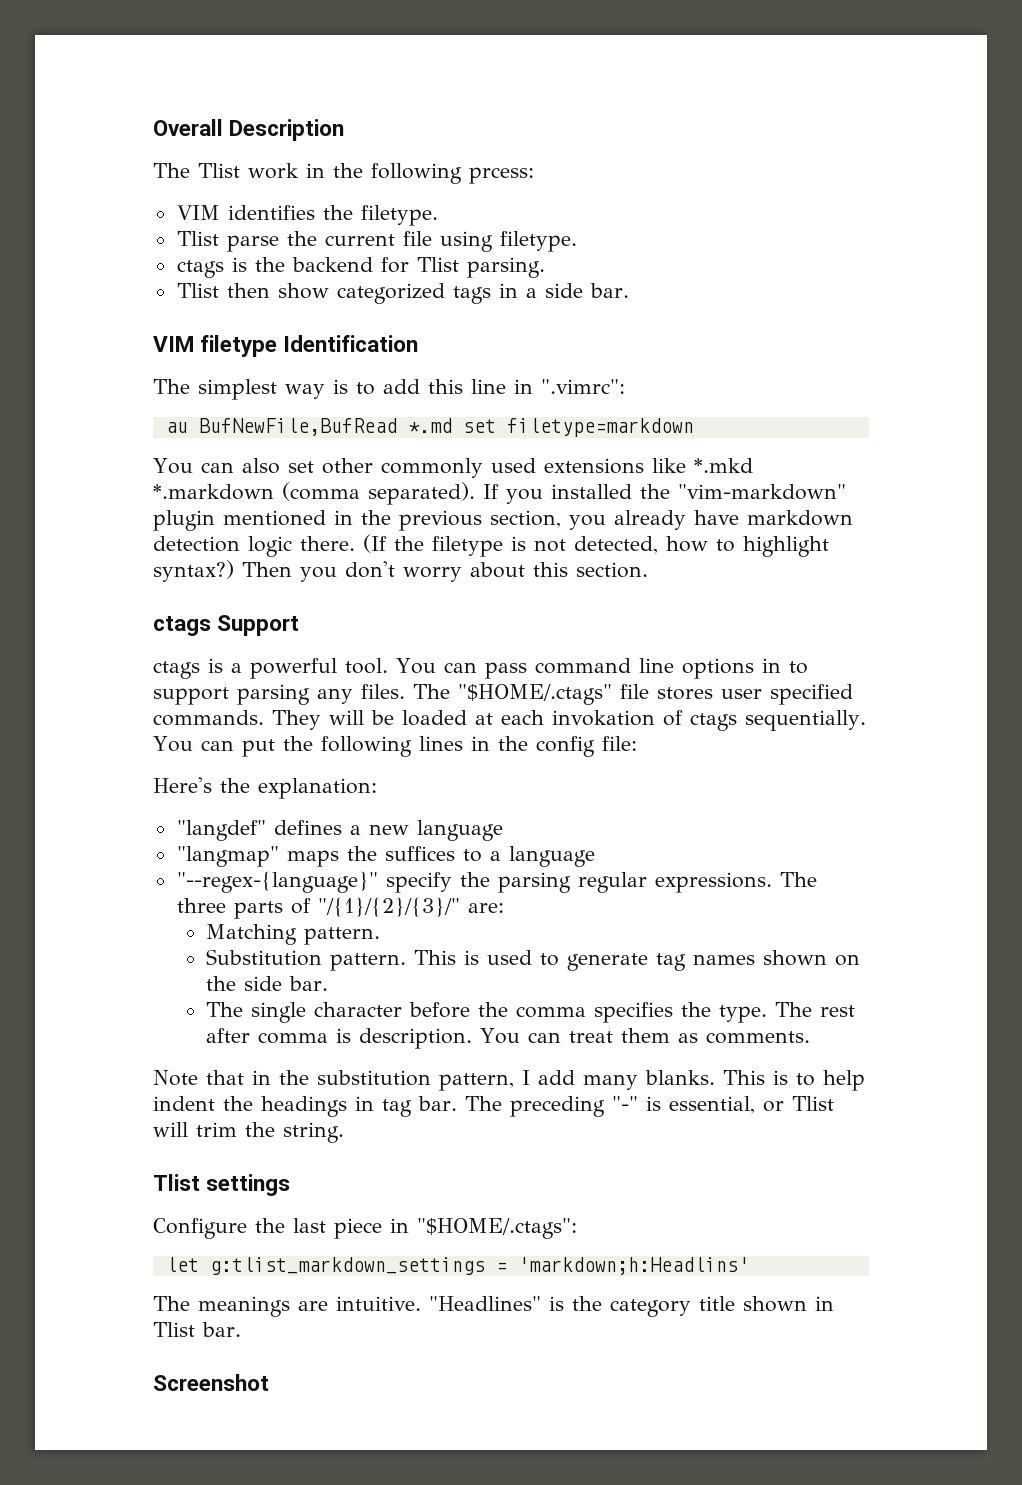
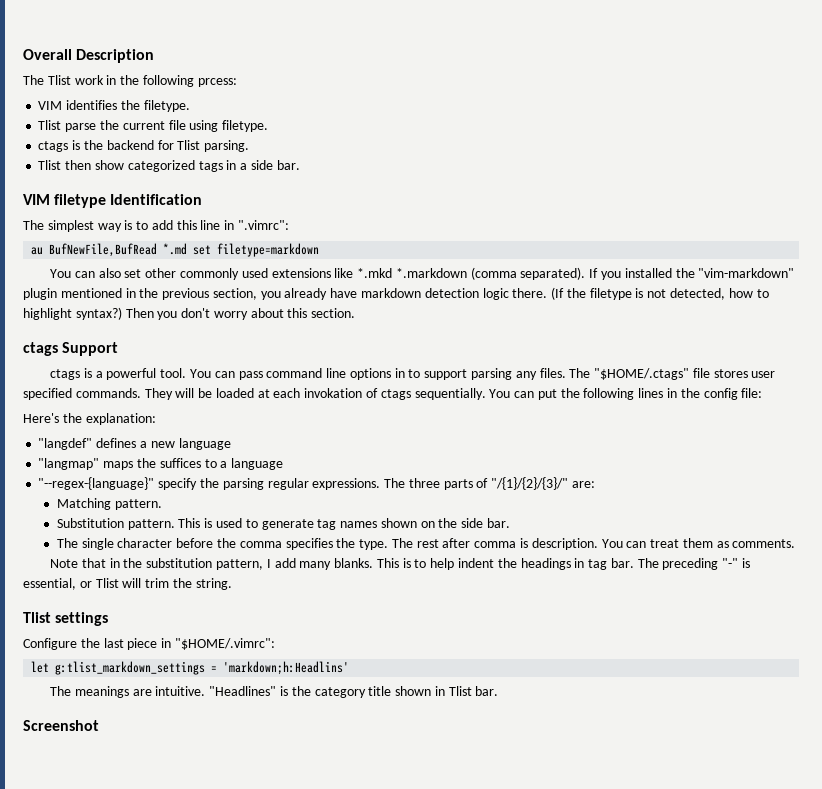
- Configure the last piece in "$HOME/.ctags":
+ Configure the last piece in "$HOME/.vimrc":

